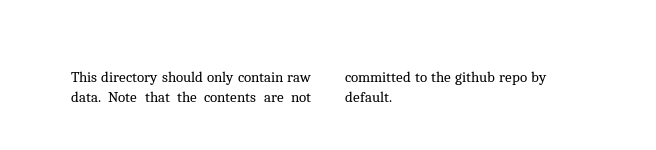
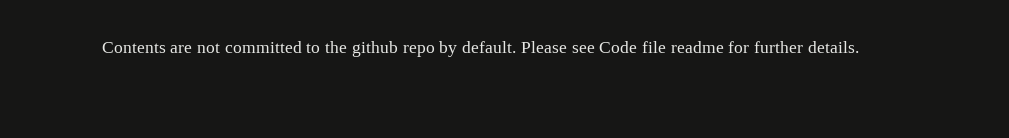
- This directory should only contain raw data. Note that the contents are not committed to the github repo by default.
+ Contents are not committed to the github repo by default.
+ Please see Code file readme for further details.

